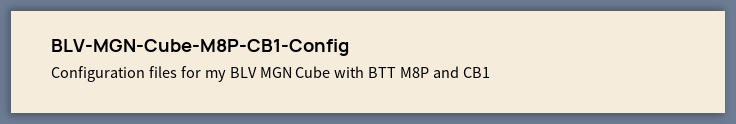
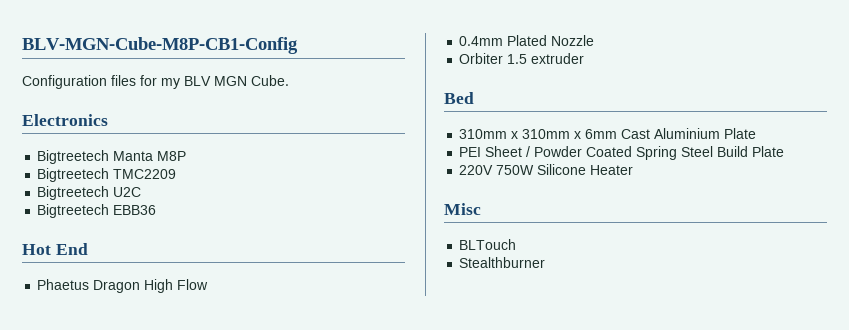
- Configuration files for my BLV MGN Cube with BTT M8P and CB1
+ Configuration files for my BLV MGN Cube.
+ Electronics
+ Bigtreetech Manta M8P
+ Bigtreetech TMC2209
+ Bigtreetech U2C
+ Bigtreetech EBB36
+ Hot End
+ Phaetus Dragon High Flow
+ 0.4mm Plated Nozzle
+ Orbiter 1.5 extruder
+ Bed
+ 310mm x 310mm x 6mm Cast Aluminium Plate
+ PEI Sheet / Powder Coated Spring Steel Build Plate
+ 220V 750W Silicone Heater
+ Misc
+ BLTouch
+ Stealthburner

